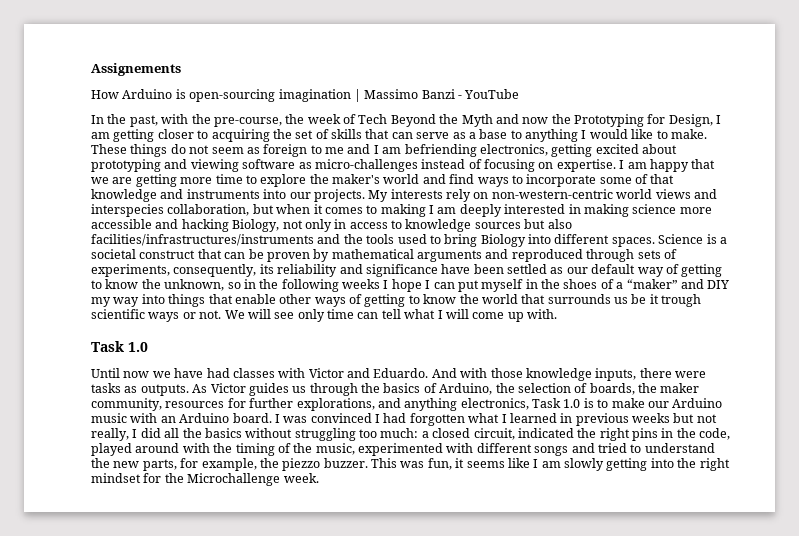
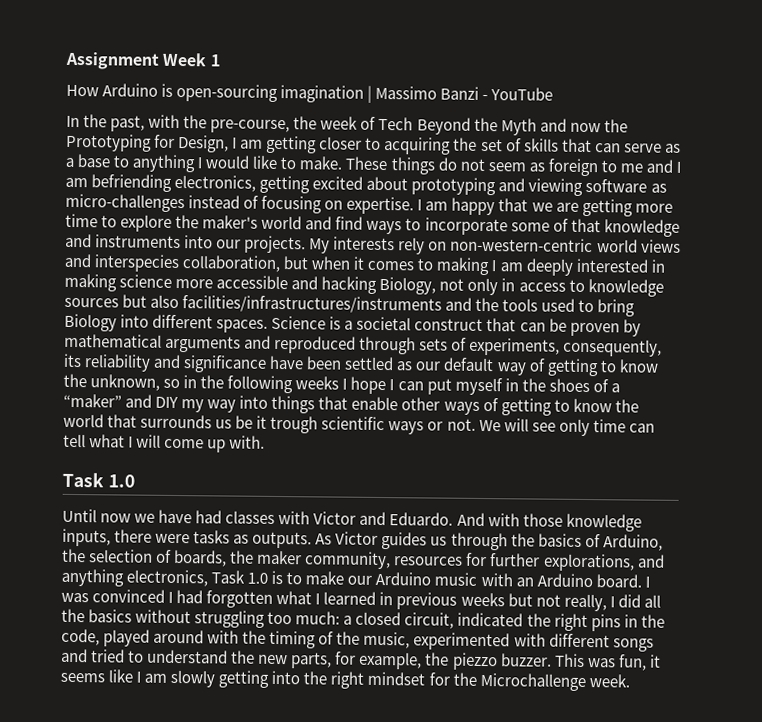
- Assignements
+ Assignment Week 1

